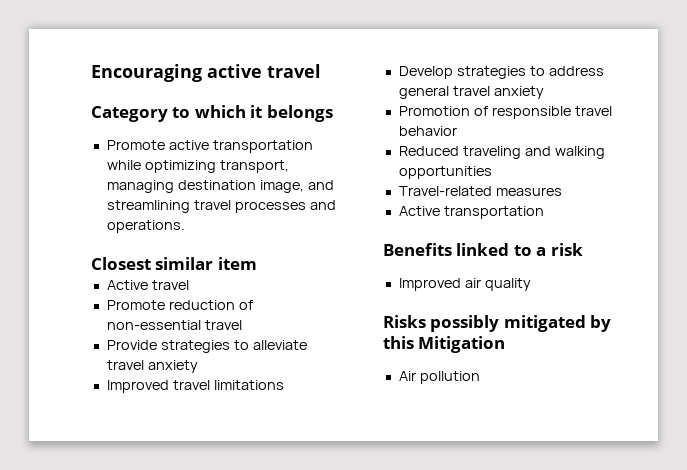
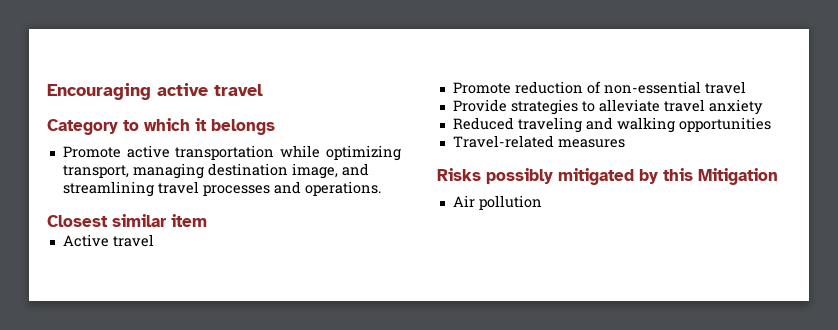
- Improved travel limitations
- Develop strategies to address general travel anxiety
- Promotion of responsible travel behavior
- Active transportation
- Benefits linked to a risk
- Improved air quality

